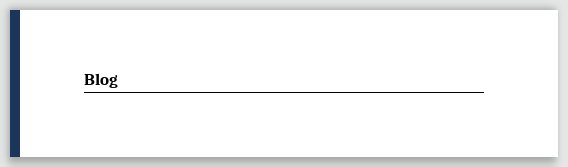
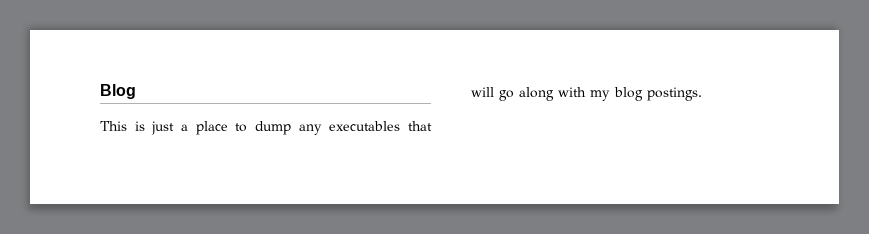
+ This is just a place to dump any executables that will go along with my blog postings.

